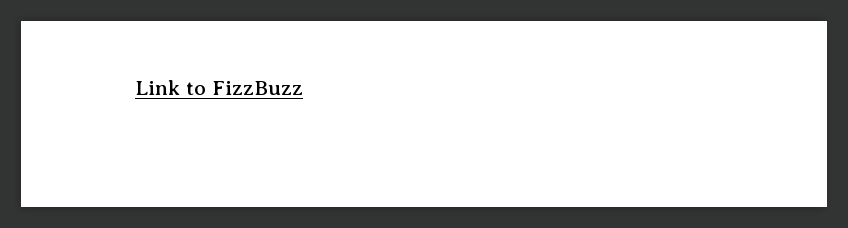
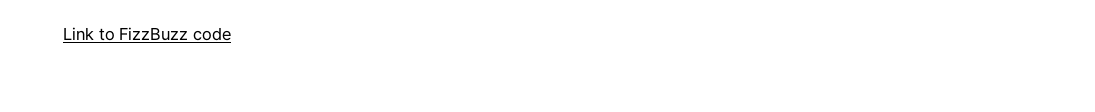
- Link to FizzBuzz
+ Link to FizzBuzz code

